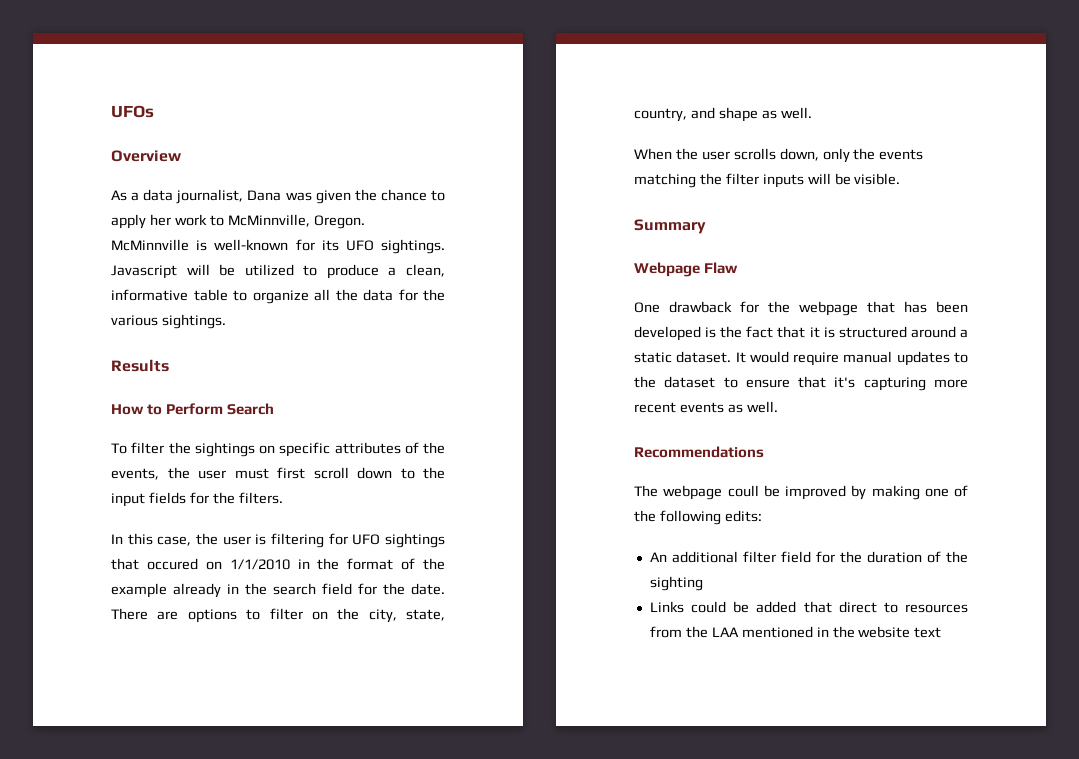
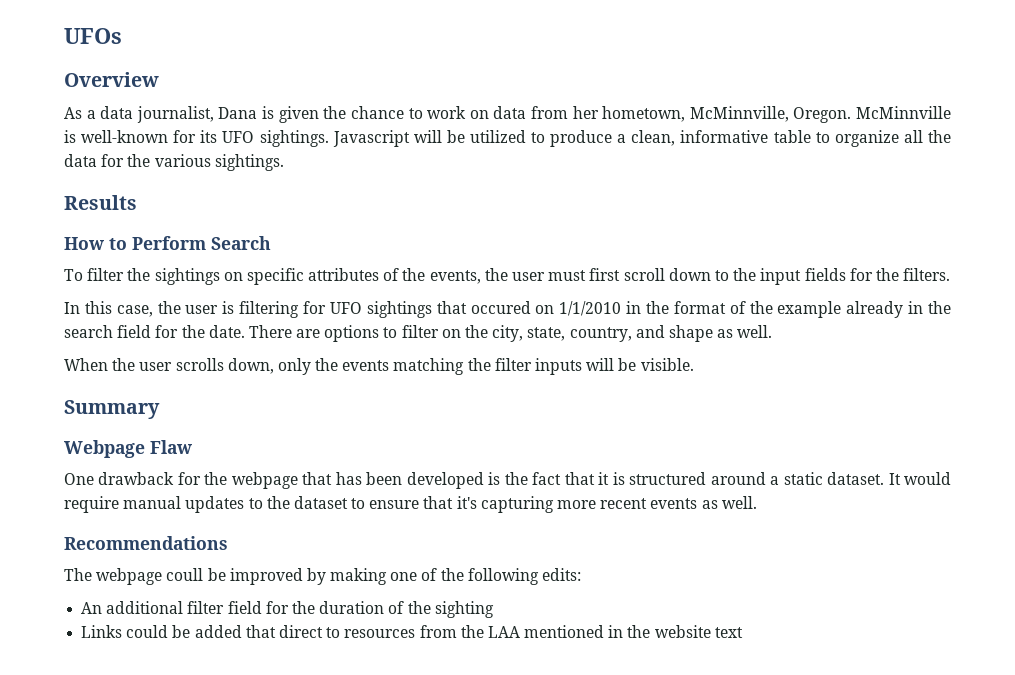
- As a data journalist, Dana was given the chance to apply her work to McMinnville, Oregon.
+ As a data journalist, Dana is given the chance to work on data from her hometown, McMinnville, Oregon.

